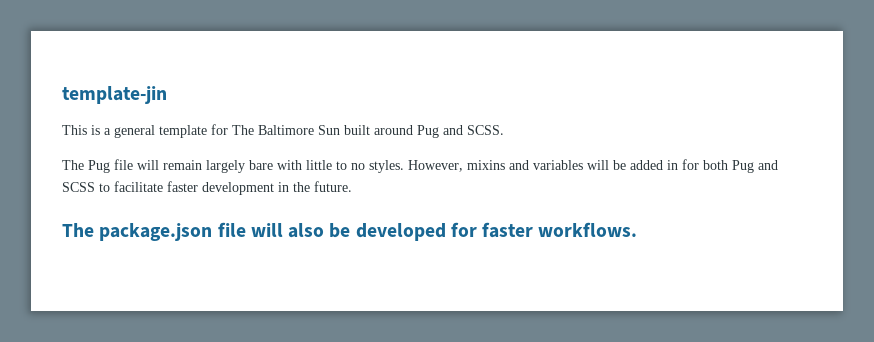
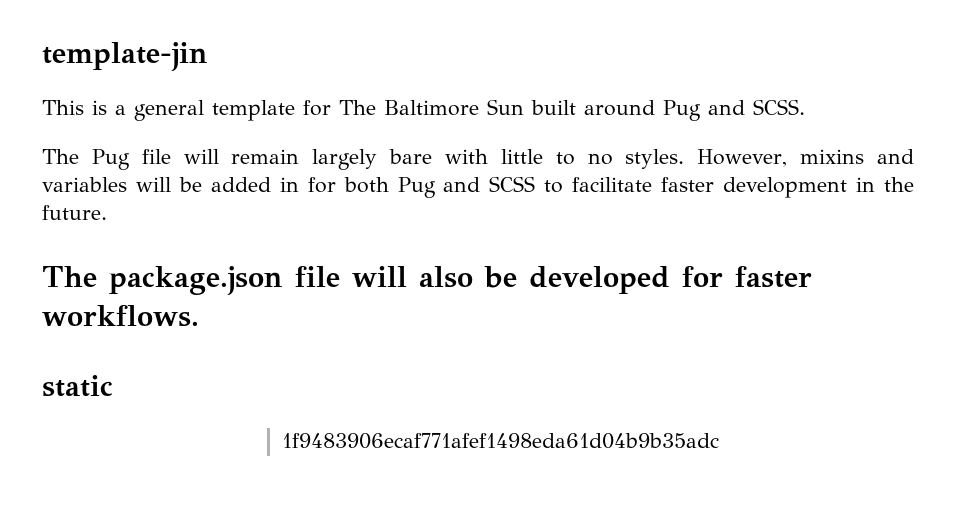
+ static
+ 1f9483906ecaf771afef1498eda61d04b9b35adc

